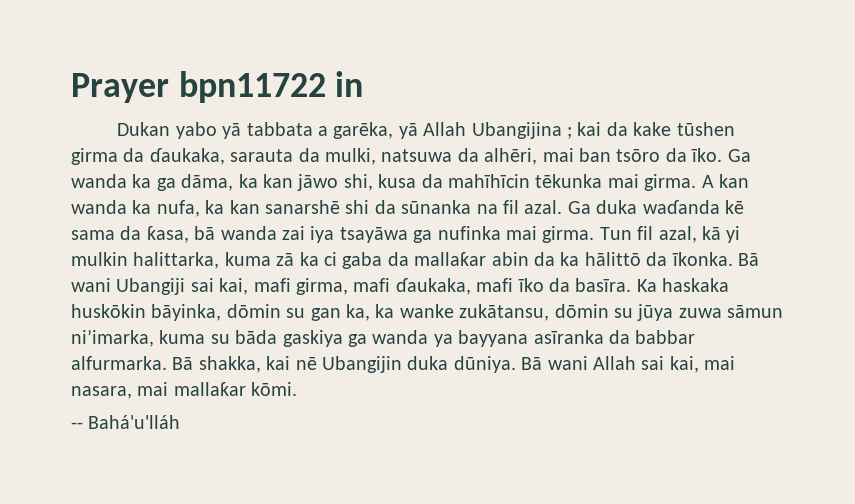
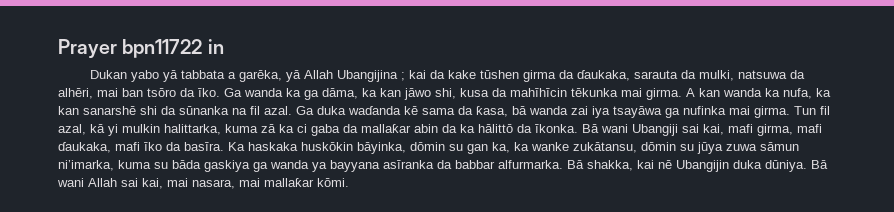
- -- Bahá'u'lláh

